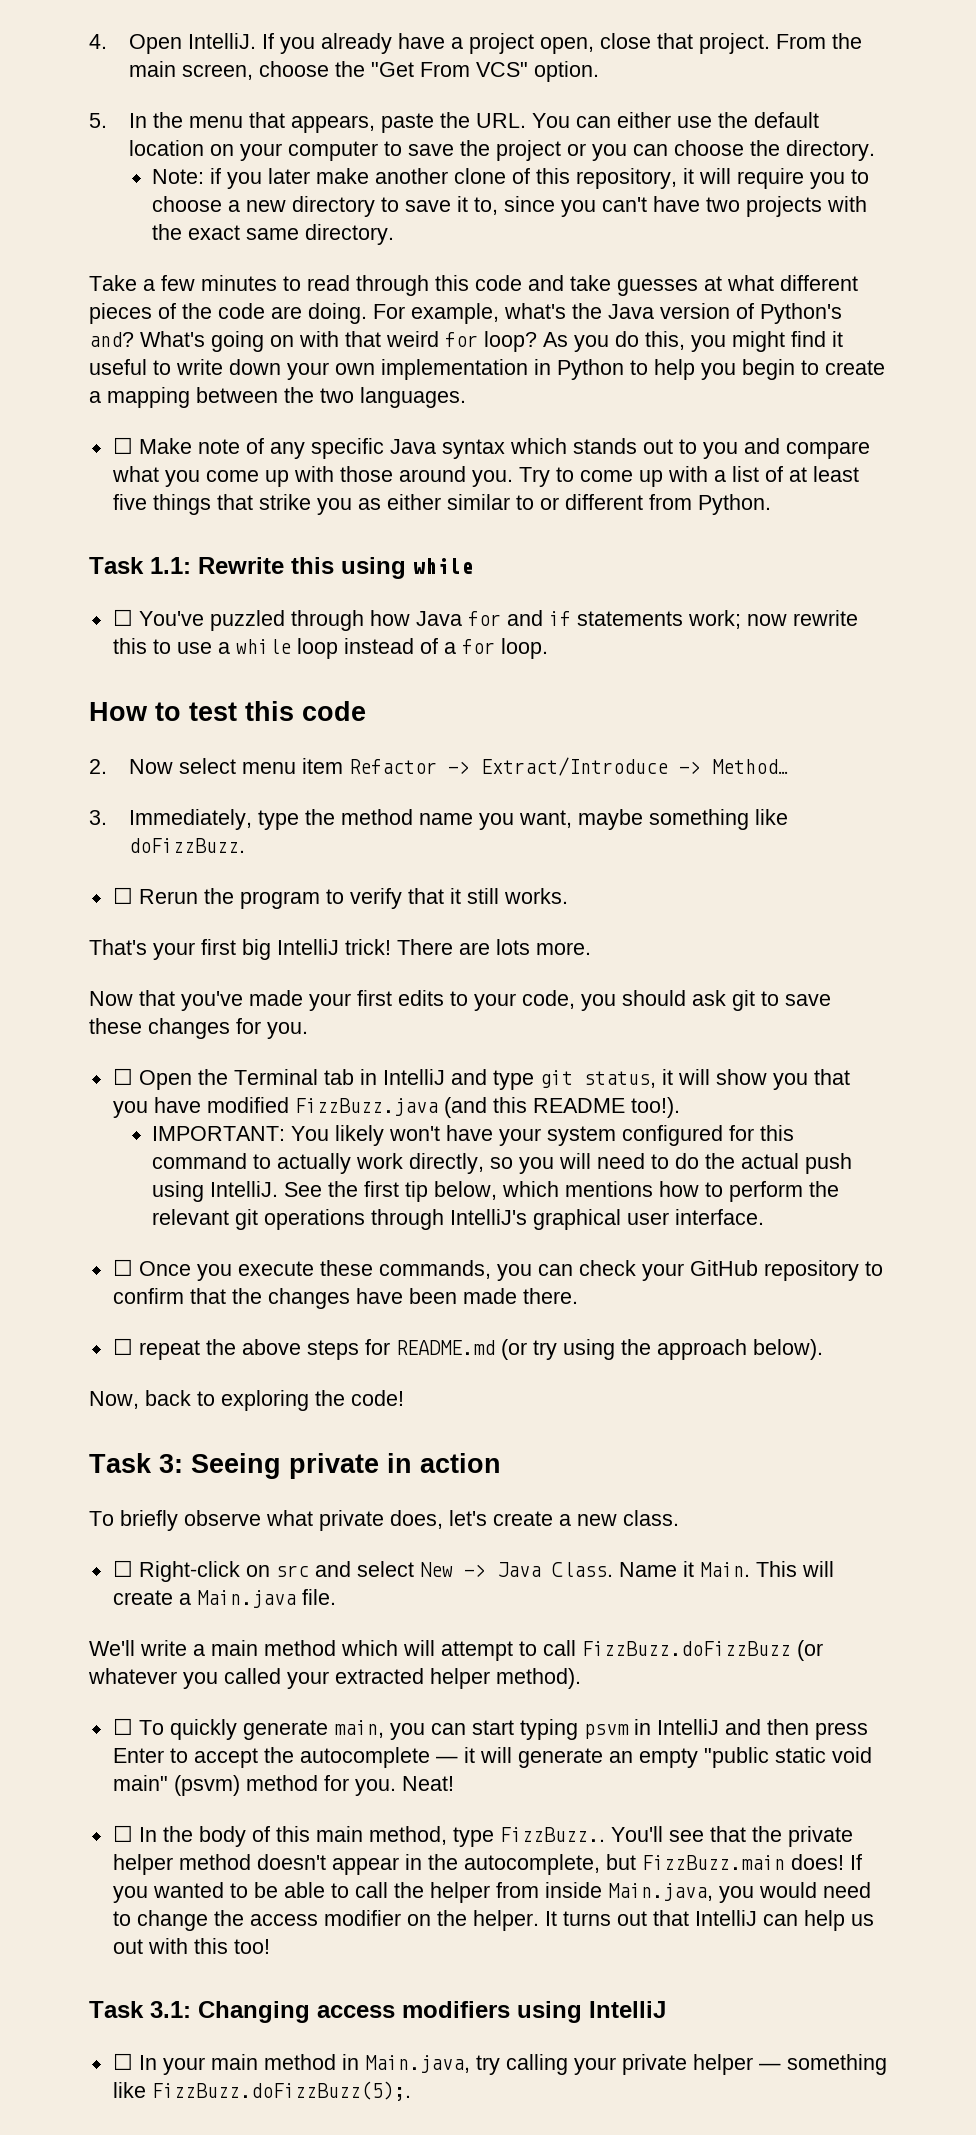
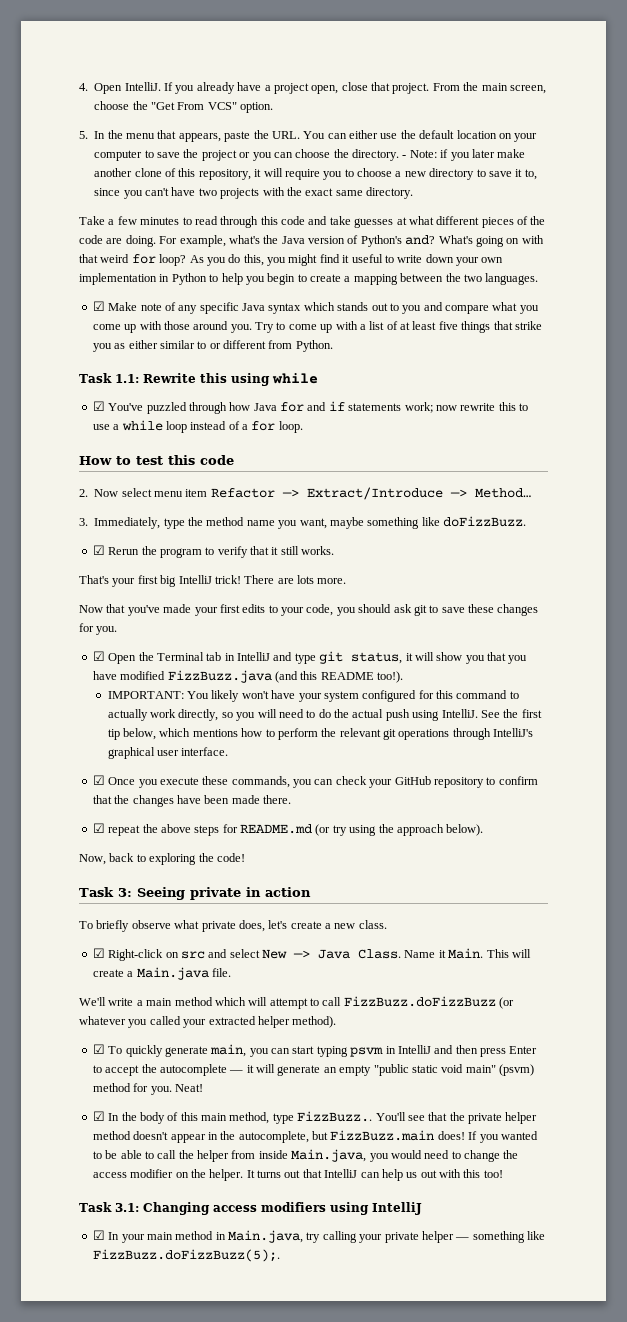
- 5. In the menu that appears, paste the URL. You can either use the default location on your computer to save the project or you can choose the directory.
- Note:
+ 5. In the menu that appears, paste the URL. You can either use the default location on your computer to save the project or you can choose the directory. - Note:
- ☐ Make note of any specific Java syntax which stands out to you and compare what you come up with those around you.
+ ☑ Make note of any specific Java syntax which stands out to you and compare what you come up with those around you.
- ☐ You've puzzled through how Java for and if statements work; now rewrite this to use a while loop instead of a for loop.
+ ☑ You've puzzled through how Java for and if statements work; now rewrite this to use a while loop instead of a for loop.
- ☐ Rerun the program to verify that it still works.
+ ☑ Rerun the program to verify that it still works.
- ☐ Open the Terminal tab in IntelliJ and type git status, it will show you that you have modified FizzBuzz.java (and this README too!).
+ ☑ Open the Terminal tab in IntelliJ and type git status, it will show you that you have modified FizzBuzz.java (and this README too!).
- ☐ Once you execute these commands, you can check your GitHub repository to confirm that the changes have been made there.
+ ☑ Once you execute these commands, you can check your GitHub repository to confirm that the changes have been made there.
- ☐ repeat the above steps for README.md (or try using the approach below).
+ ☑ repeat the above steps for README.md (or try using the approach below).
- ☐ Right-click on src and select New —> Java Class.
+ ☑ Right-click on src and select New —> Java Class.
- ☐ To quickly generate main, you can start typing psvm in IntelliJ and then press Enter to accept the autocomplete — it will generate an empty "public static void main" (psvm) method for you.
+ ☑ To quickly generate main, you can start typing psvm in IntelliJ and then press Enter to accept the autocomplete — it will generate an empty "public static void main" (psvm) method for you.
- ☐ In the body of this main method, type FizzBuzz..
+ ☑ In the body of this main method, type FizzBuzz..
- ☐ In your main method in Main.java, try calling your private helper — something like FizzBuzz.doFizzBuzz(5);.
+ ☑ In your main method in Main.java, try calling your private helper — something like FizzBuzz.doFizzBuzz(5);.

